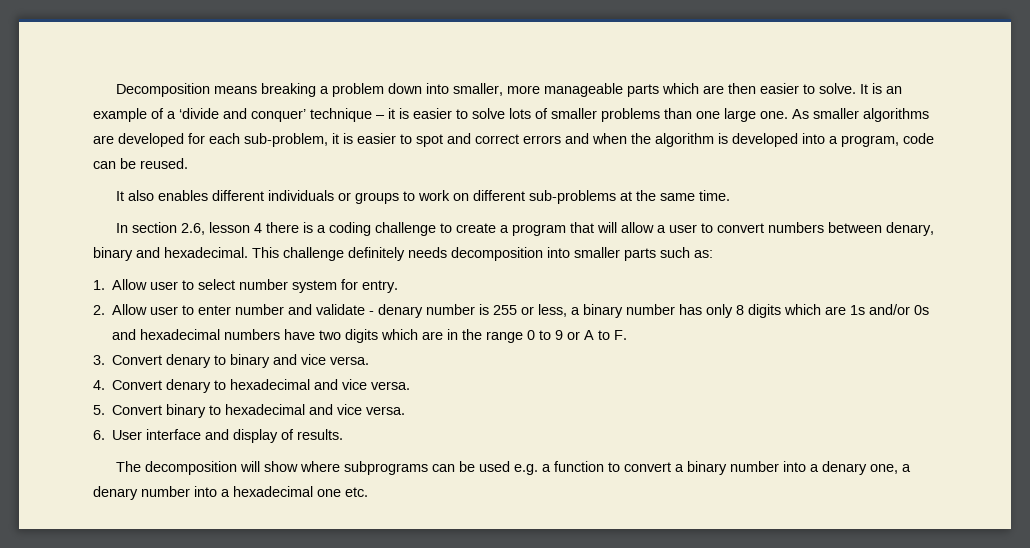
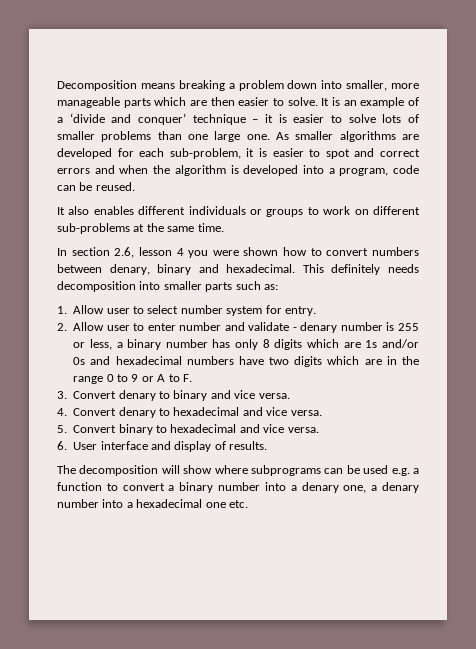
- In section 2.6, lesson 4 there is a coding challenge to create a program that will allow a user to convert numbers between denary, binary and hexadecimal.
+ In section 2.6, lesson 4 you were shown how to convert numbers between denary, binary and hexadecimal.
- This challenge definitely needs decomposition into smaller parts such as:
+ This definitely needs decomposition into smaller parts such as:

